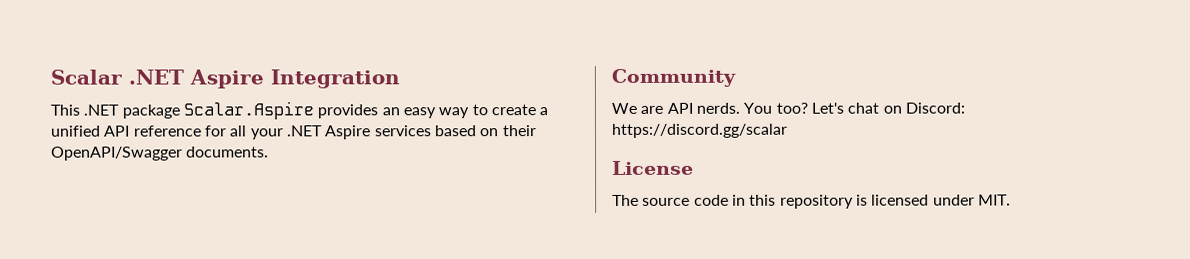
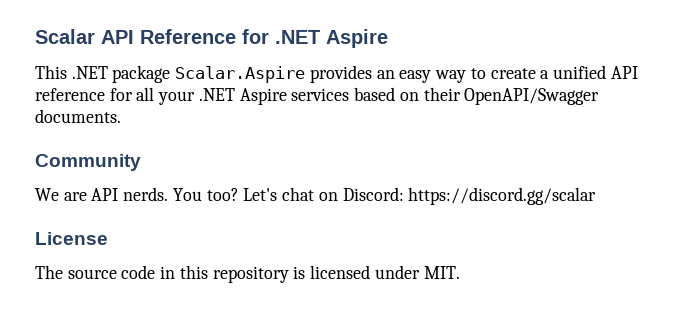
- Scalar .NET Aspire Integration
+ Scalar API Reference for .NET Aspire

